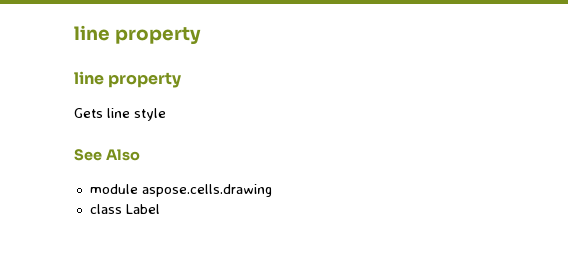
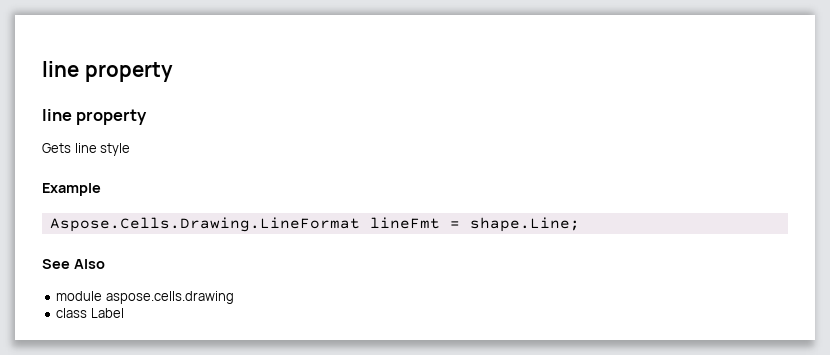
+ Example
+ Aspose.Cells.Drawing.LineFormat lineFmt = shape.Line;

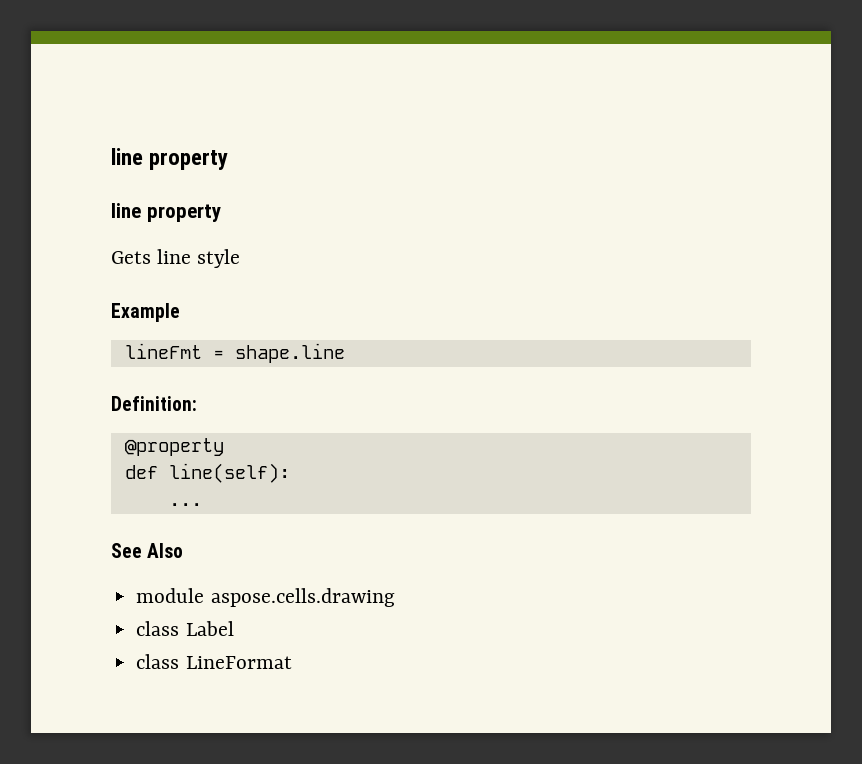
- Aspose.Cells.Drawing.LineFormat lineFmt = shape.Line;
+ lineFmt = shape.line
+ Definition:
+ @property
+ def line(self):
+ ...
+ class LineFormat

